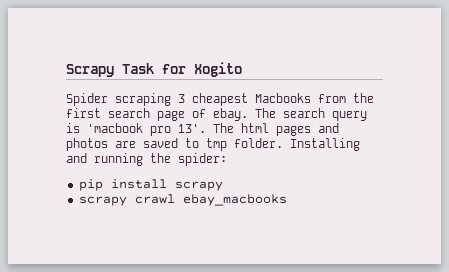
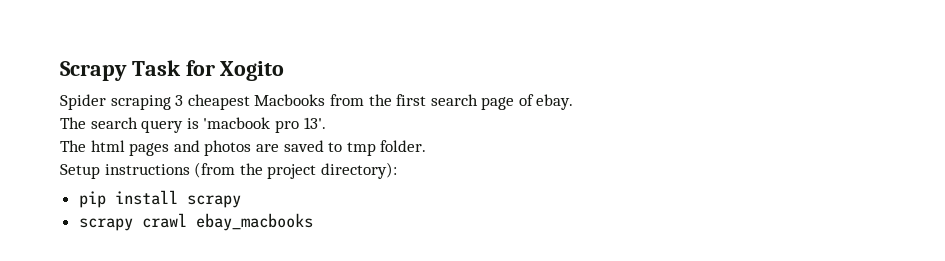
- Spider scraping 3 cheapest Macbooks from the first search page of ebay. The search query is 'macbook pro 13'. The html pages and photos are saved to tmp folder. Installing and running the spider:
+ Spider scraping 3 cheapest Macbooks from the first search page of ebay.
+ The search query is 'macbook pro 13'.
+ The html pages and photos are saved to tmp folder.
+ Setup instructions (from the project directory):

